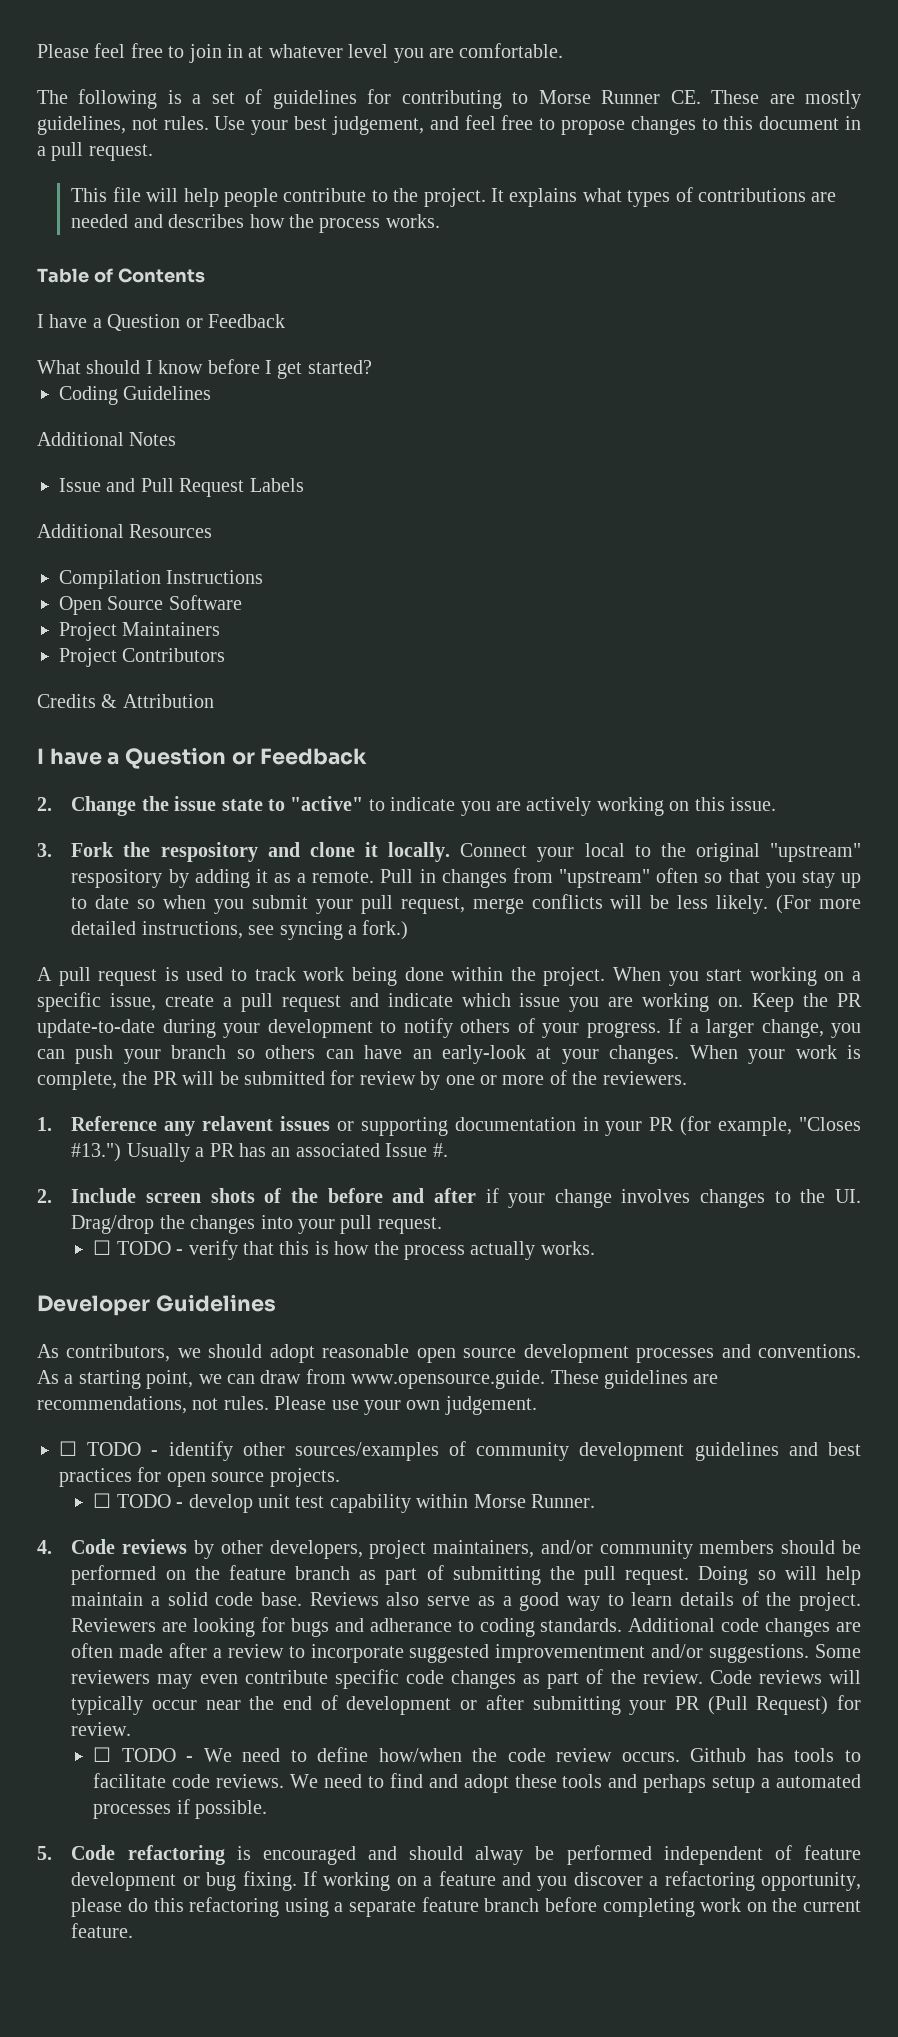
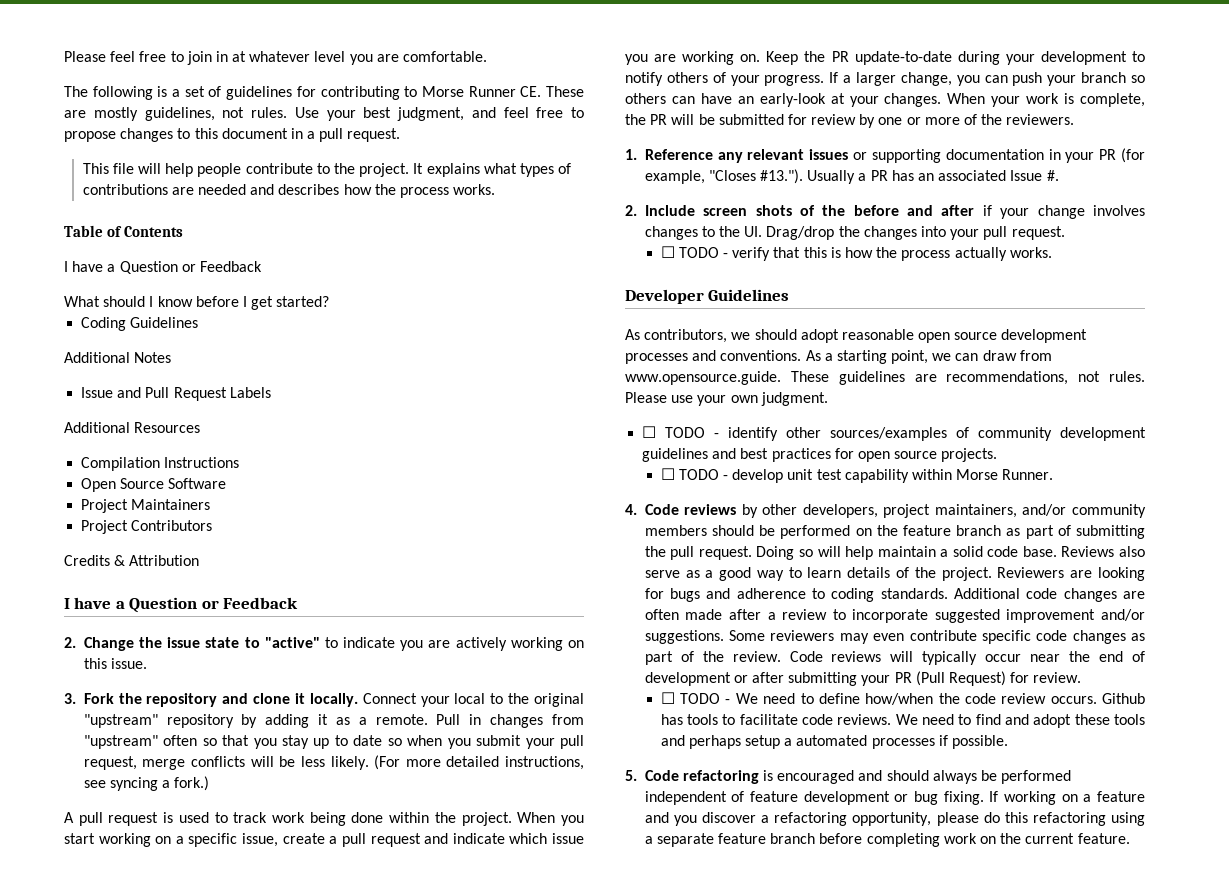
- Use your best judgement, and feel free to propose changes to this document in a pull request.
+ Use your best judgment, and feel free to propose changes to this document in a pull request.
- 3. Fork the respository and clone it locally.
+ 3. Fork the repository and clone it locally.
- Connect your local to the original "upstream" respository by adding it as a remote.
+ Connect your local to the original "upstream" repository by adding it as a remote.
- 1. Reference any relavent issues or supporting documentation in your PR (for example, "Closes #13.") Usually a PR has an associated Issue #.
+ 1. Reference any relevant issues or supporting documentation in your PR (for example, "Closes #13."). Usually a PR has an associated Issue #.
- Please use your own judgement.
+ Please use your own judgment.
- Reviewers are looking for bugs and adherance to coding standards.
+ Reviewers are looking for bugs and adherence to coding standards.
- Additional code changes are often made after a review to incorporate suggested improvementment and/or suggestions.
+ Additional code changes are often made after a review to incorporate suggested improvement and/or suggestions.
- 5. Code refactoring is encouraged and should alway be performed independent of feature development or bug fixing.
+ 5. Code refactoring is encouraged and should always be performed independent of feature development or bug fixing.

